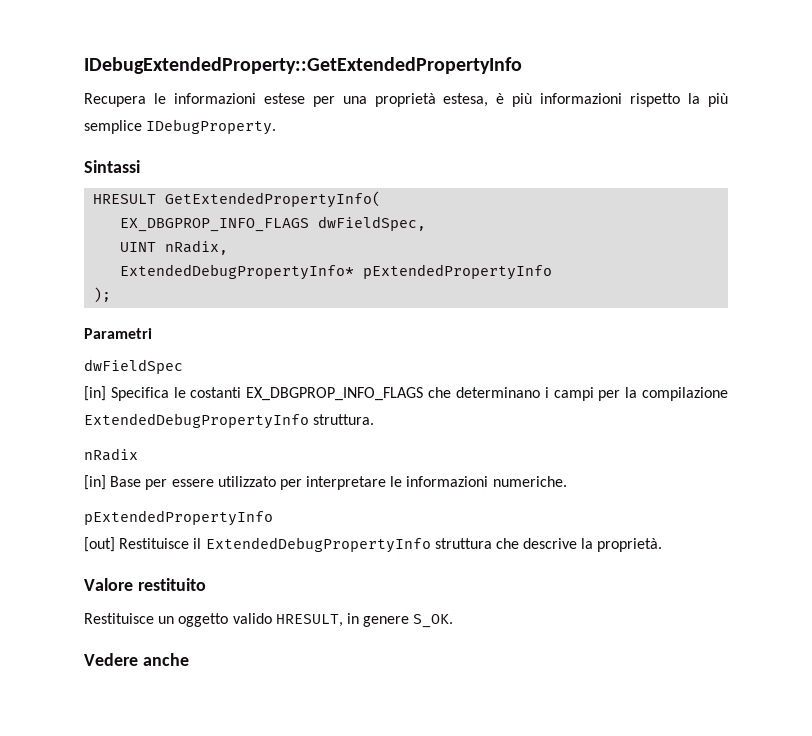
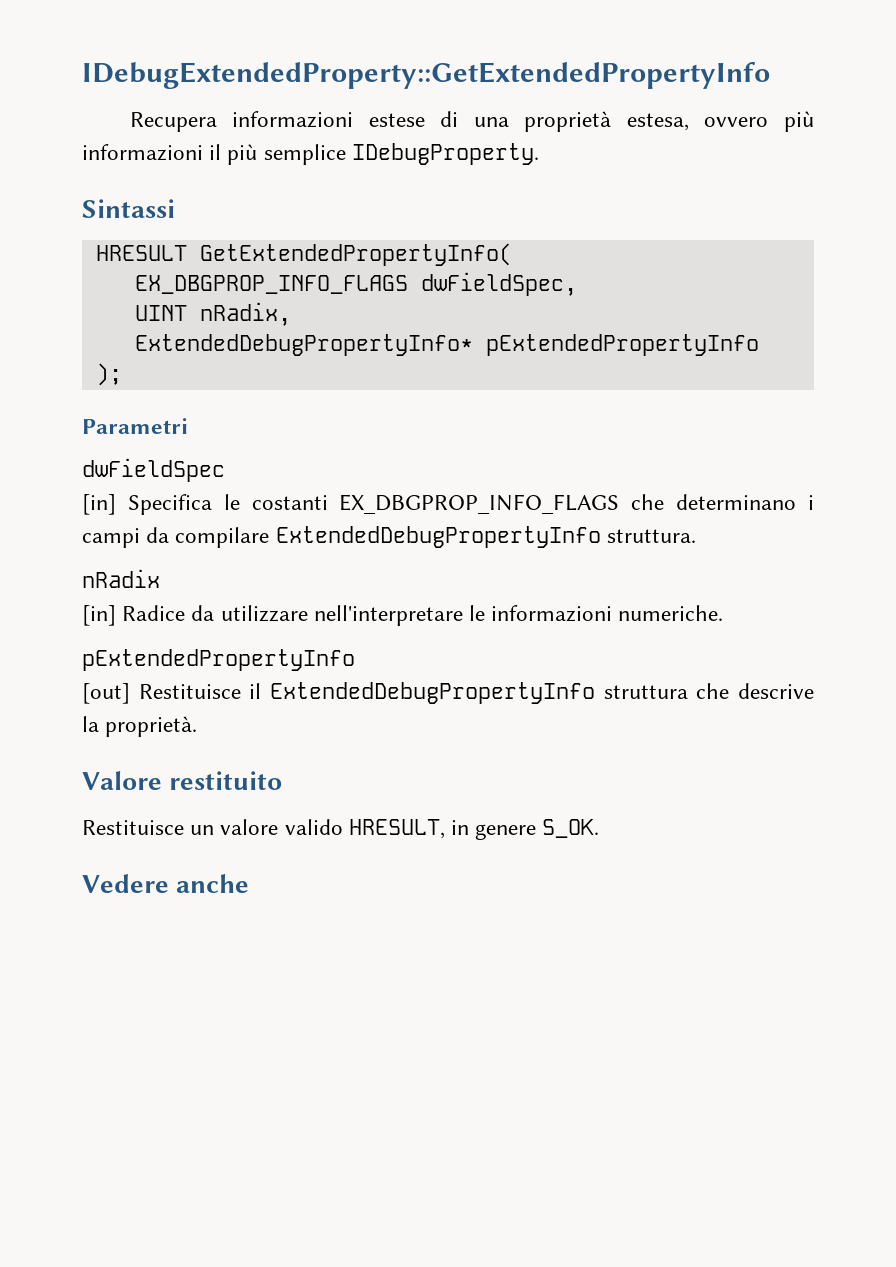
- Recupera le informazioni estese per una proprietà estesa, è più informazioni rispetto la più semplice IDebugProperty.
+ Recupera informazioni estese di una proprietà estesa, ovvero più informazioni il più semplice IDebugProperty.
- [in] Specifica le costanti EX_DBGPROP_INFO_FLAGS che determinano i campi per la compilazione ExtendedDebugPropertyInfo struttura.
+ [in] Specifica le costanti EX_DBGPROP_INFO_FLAGS che determinano i campi da compilare ExtendedDebugPropertyInfo struttura.
- [in] Base per essere utilizzato per interpretare le informazioni numeriche.
+ [in] Radice da utilizzare nell'interpretare le informazioni numeriche.
- Restituisce un oggetto valido HRESULT, in genere S_OK.
+ Restituisce un valore valido HRESULT, in genere S_OK.

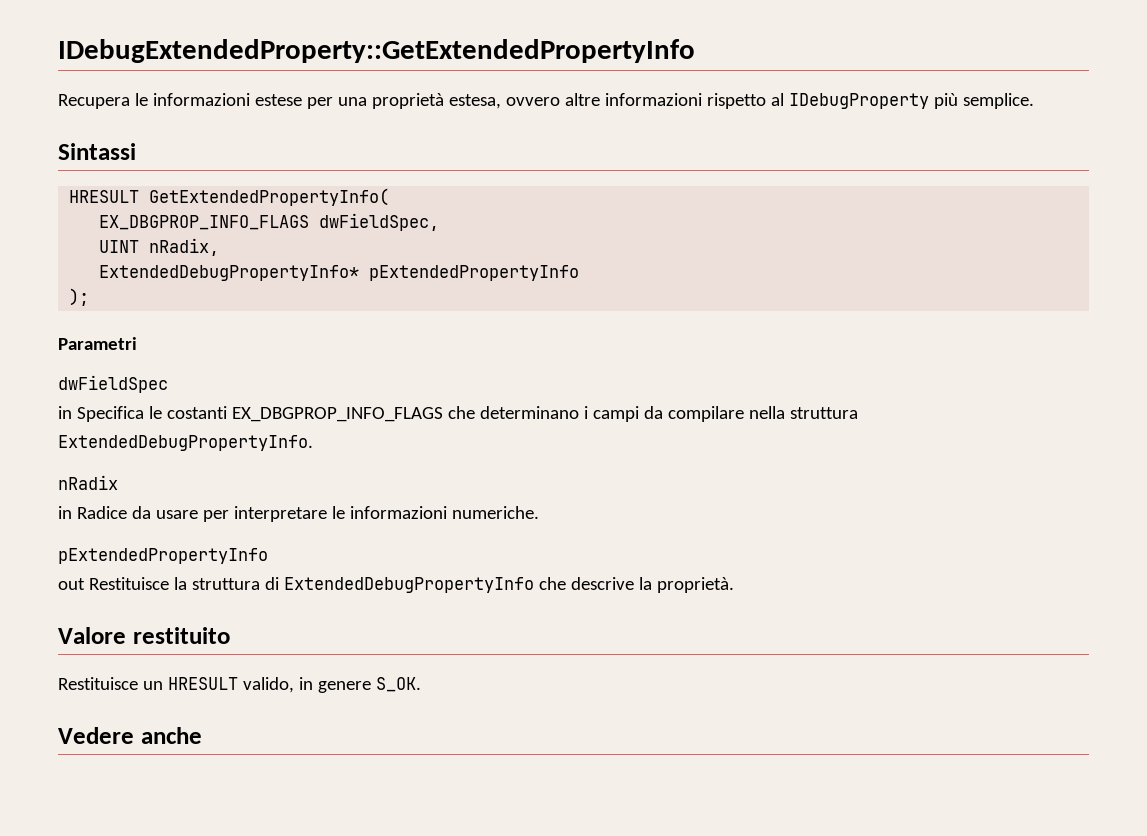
- Recupera informazioni estese di una proprietà estesa, ovvero più informazioni il più semplice IDebugProperty.
+ Recupera le informazioni estese per una proprietà estesa, ovvero altre informazioni rispetto al IDebugProperty più semplice.
- [in] Specifica le costanti EX_DBGPROP_INFO_FLAGS che determinano i campi da compilare ExtendedDebugPropertyInfo struttura.
+ in Specifica le costanti EX_DBGPROP_INFO_FLAGS che determinano i campi da compilare nella struttura ExtendedDebugPropertyInfo.
- [in] Radice da utilizzare nell'interpretare le informazioni numeriche.
+ in Radice da usare per interpretare le informazioni numeriche.
- [out] Restituisce il ExtendedDebugPropertyInfo struttura che descrive la proprietà.
+ out Restituisce la struttura di ExtendedDebugPropertyInfo che descrive la proprietà.
- Restituisce un valore valido HRESULT, in genere S_OK.
+ Restituisce un HRESULT valido, in genere S_OK.

